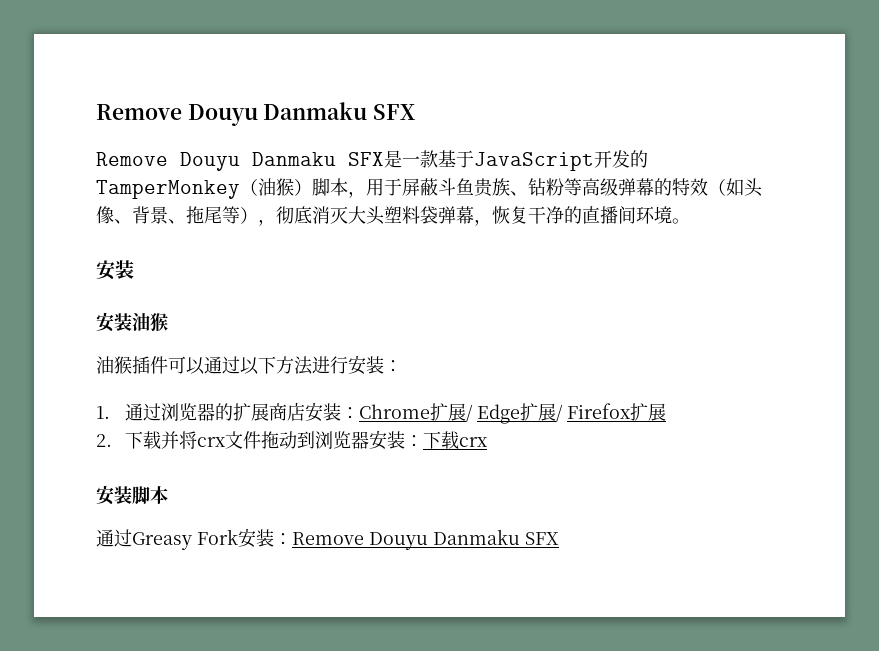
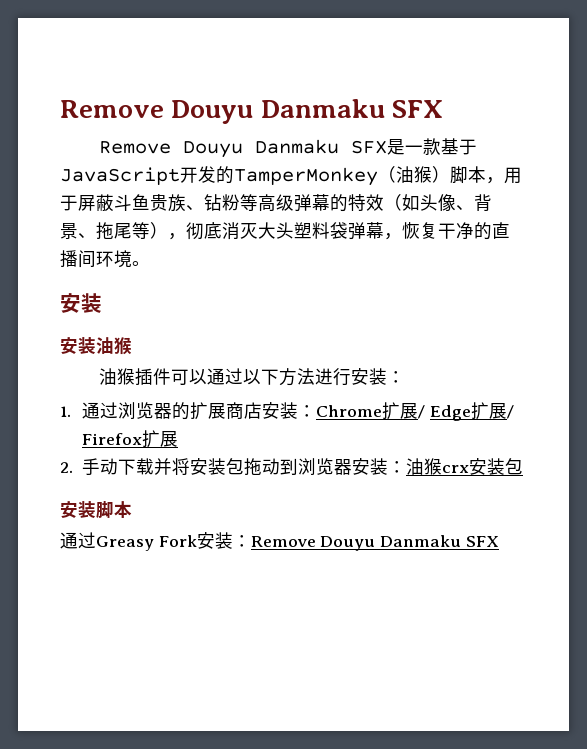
- 2.下载并将crx文件拖动到浏览器安装：下载crx
+ 2.手动下载并将安装包拖动到浏览器安装：油猴crx安装包

